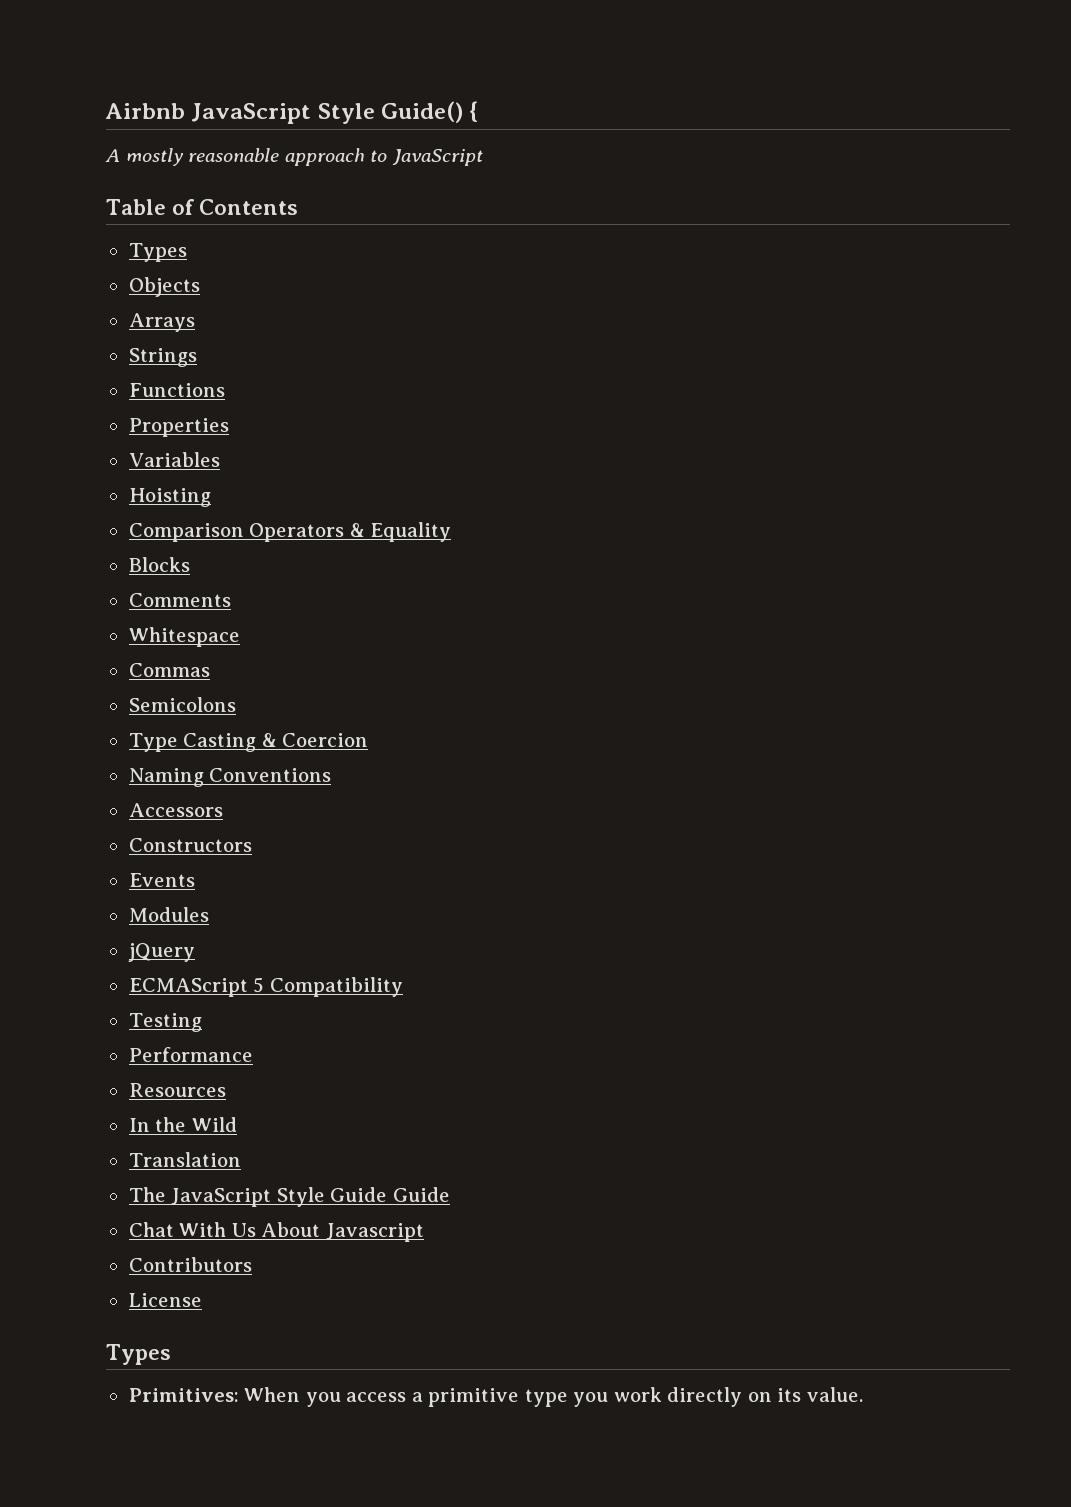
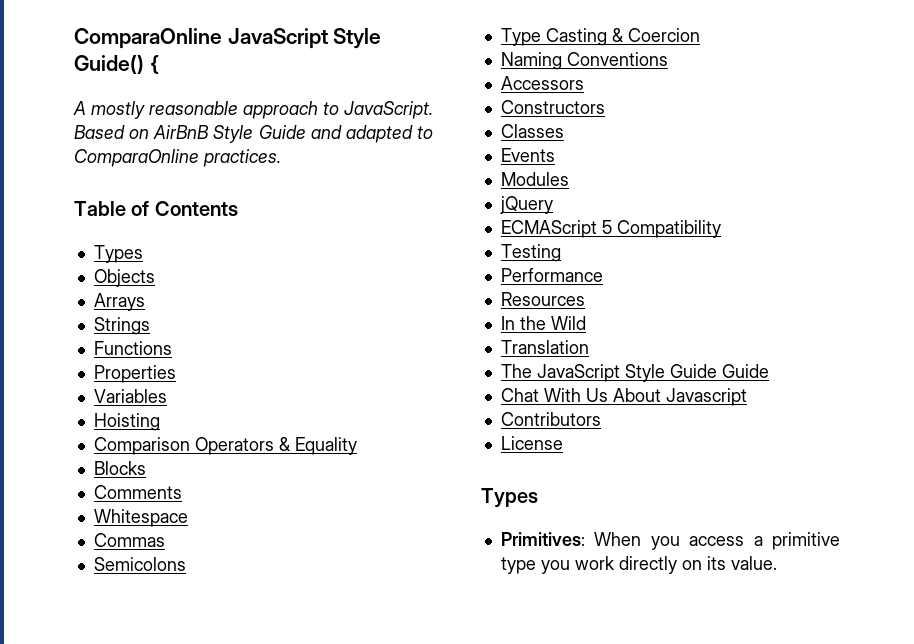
- Airbnb JavaScript Style Guide() {
+ ComparaOnline JavaScript Style Guide() {
- A mostly reasonable approach to JavaScript
+ A mostly reasonable approach to JavaScript. Based on AirBnB Style Guide and adapted to ComparaOnline practices.
+ Classes

